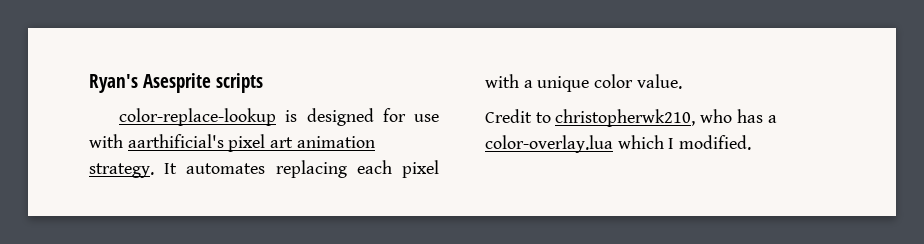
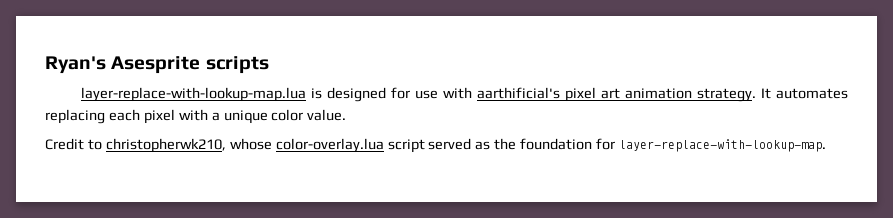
- color-replace-lookup is designed for use with aarthificial's pixel art animation strategy.
+ layer-replace-with-lookup-map.lua is designed for use with aarthificial's pixel art animation strategy.
- Credit to christopherwk210, who has a color-overlay.lua which I modified.
+ Credit to christopherwk210, whose color-overlay.lua script served as the foundation for layer-replace-with-lookup-map.

